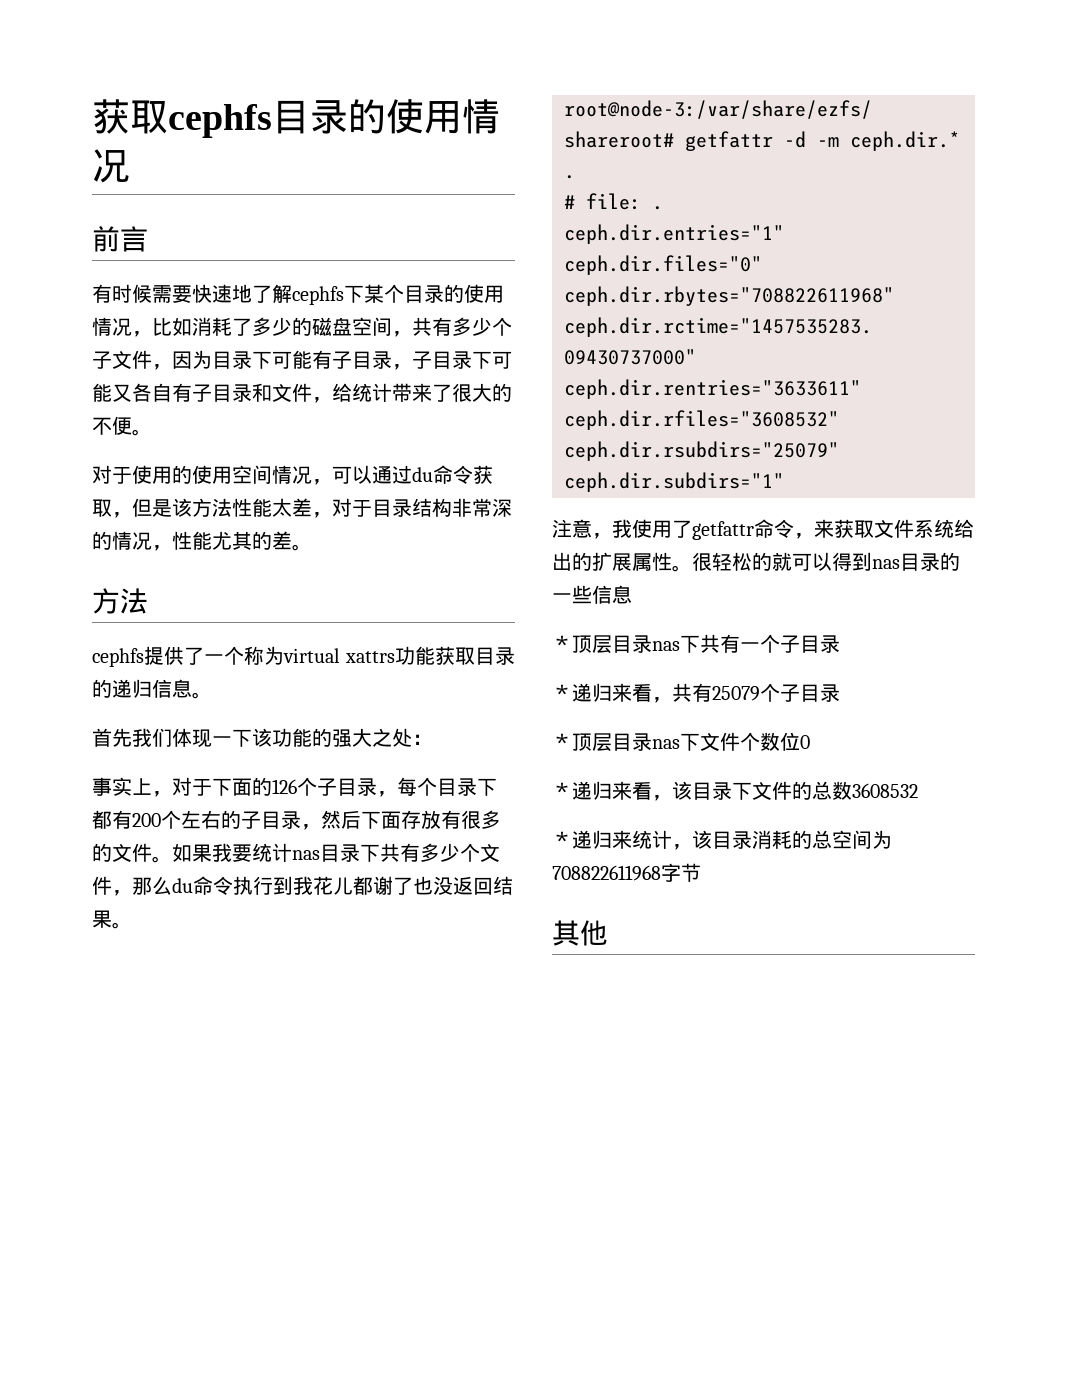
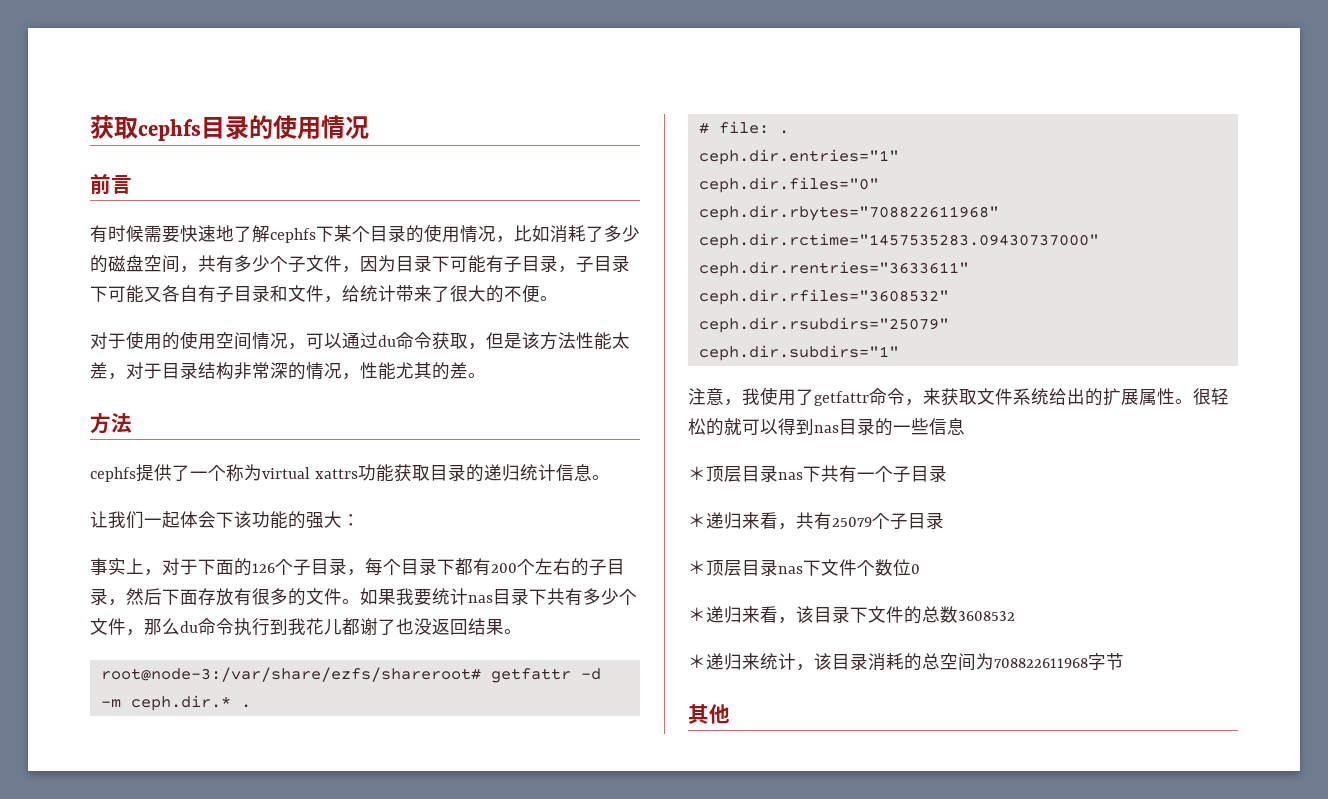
- cephfs提供了一个称为virtual xattrs功能获取目录的递归信息。
+ cephfs提供了一个称为virtual xattrs功能获取目录的递归统计信息。
- 首先我们体现一下该功能的强大之处：
+ 让我们一起体会下该功能的强大：

